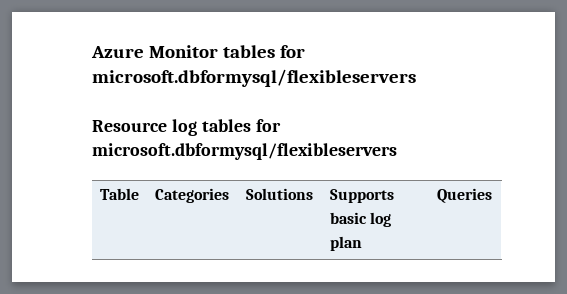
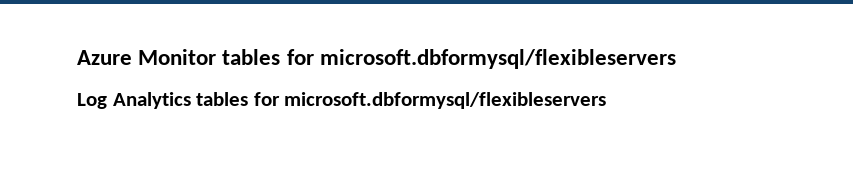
- Resource log tables for microsoft.dbformysql/flexibleservers
- Table | Categories | Solutions | Supports basic log plan | Queries
+ Log Analytics tables for microsoft.dbformysql/flexibleservers

